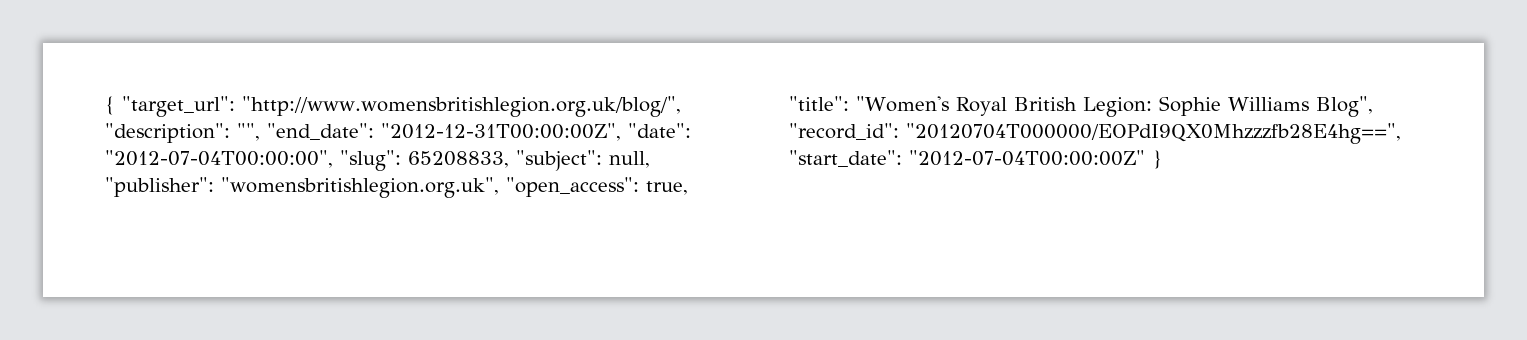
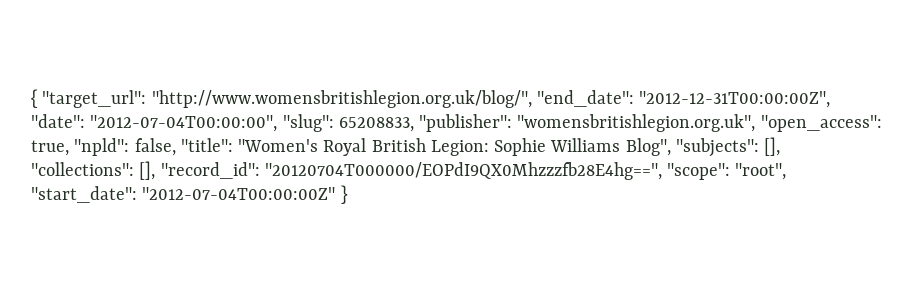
- { "target_url": "http://www.womensbritishlegion.org.uk/blog/", "description": "", "end_date": "2012-12-31T00:00:00Z", "date": "2012-07-04T00:00:00", "slug": 65208833, "subject": null, "publisher": "womensbritishlegion.org.uk", "open_access": true, "title": "Women's Royal British Legion: Sophie Williams Blog", "record_id": "20120704T000000/EOPdI9QX0Mhzzzfb28E4hg==", "start_date": "2012-07-04T00:00:00Z" }
+ { "target_url": "http://www.womensbritishlegion.org.uk/blog/", "end_date": "2012-12-31T00:00:00Z", "date": "2012-07-04T00:00:00", "slug": 65208833, "publisher": "womensbritishlegion.org.uk", "open_access": true, "npld": false, "title": "Women's Royal British Legion: Sophie Williams Blog", "subjects": [], "collections": [], "record_id": "20120704T000000/EOPdI9QX0Mhzzzfb28E4hg==", "scope": "root", "start_date": "2012-07-04T00:00:00Z" }

